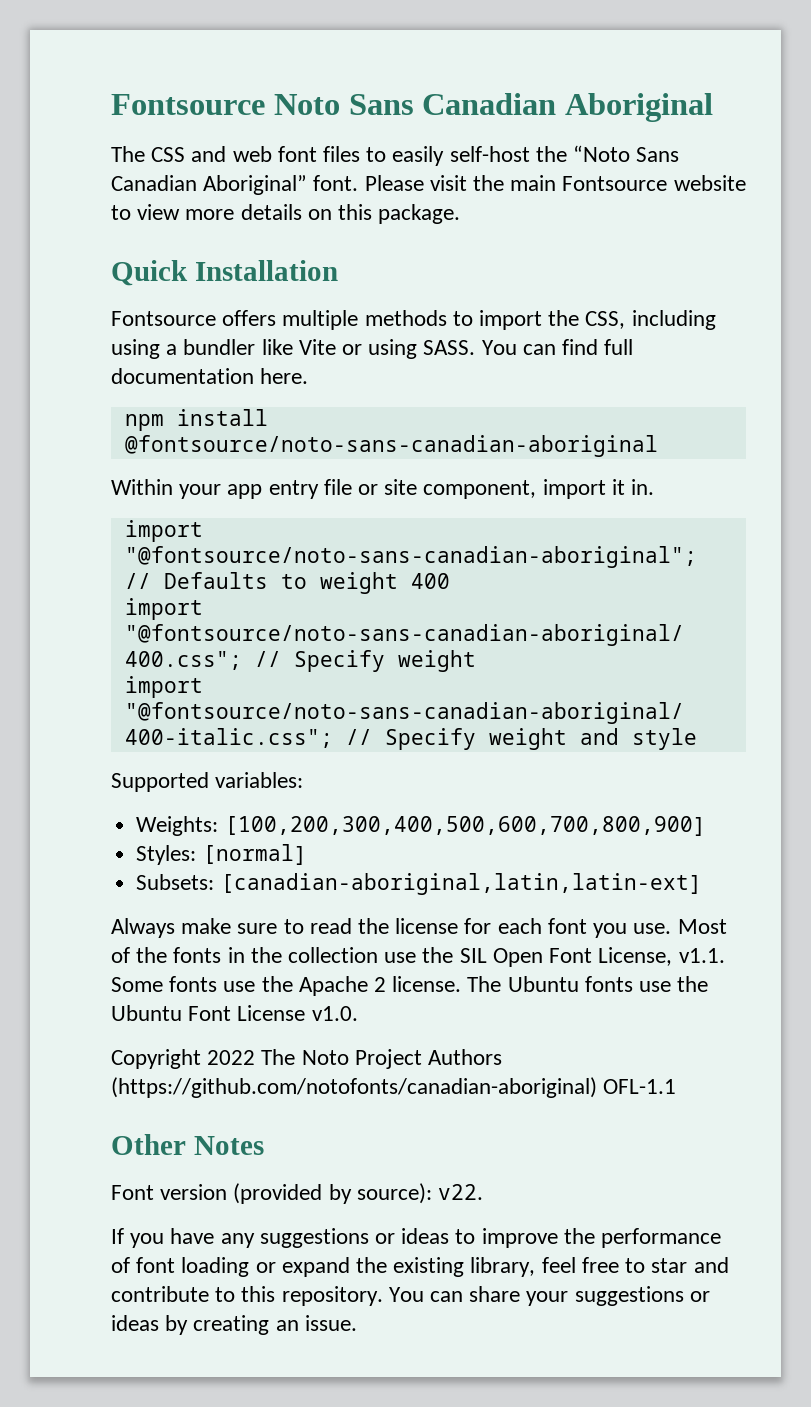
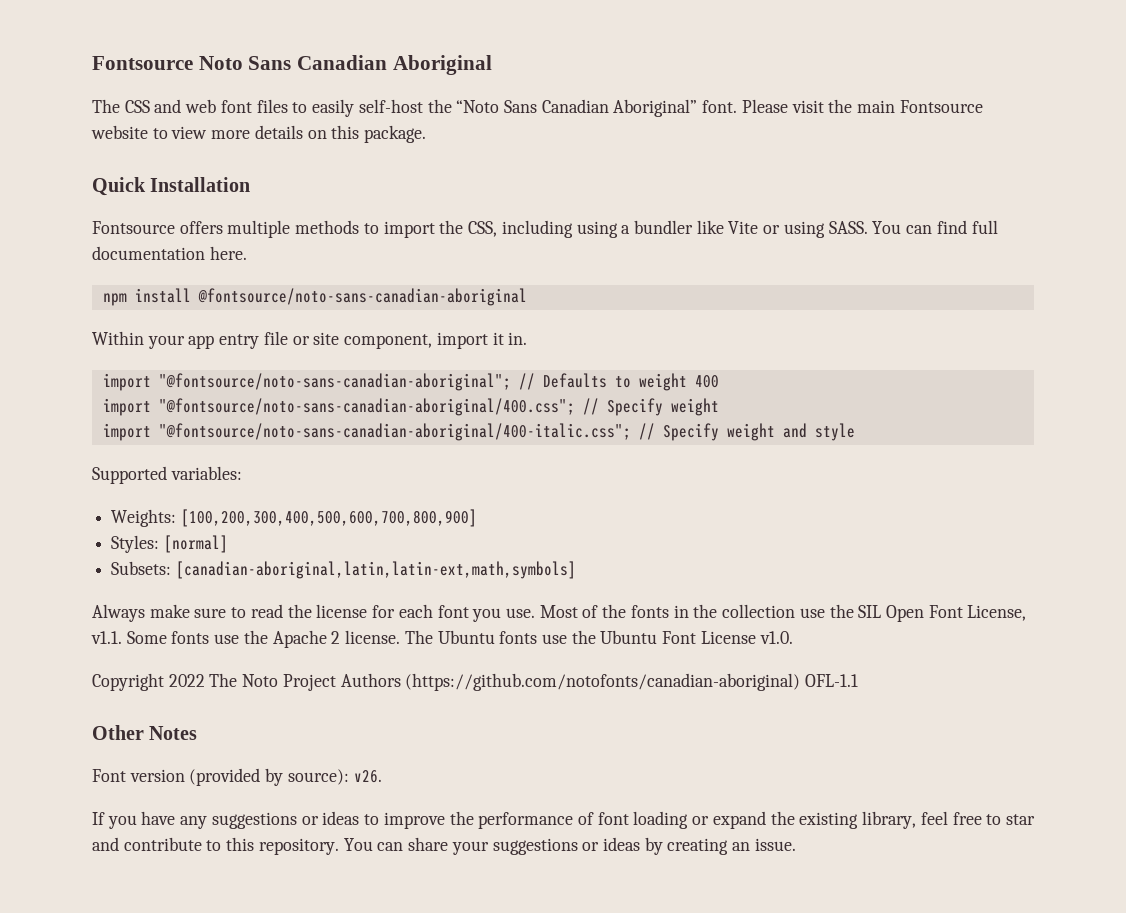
- Subsets: [canadian-aboriginal,latin,latin-ext]
+ Subsets: [canadian-aboriginal,latin,latin-ext,math,symbols]
- Font version (provided by source): v22.
+ Font version (provided by source): v26.

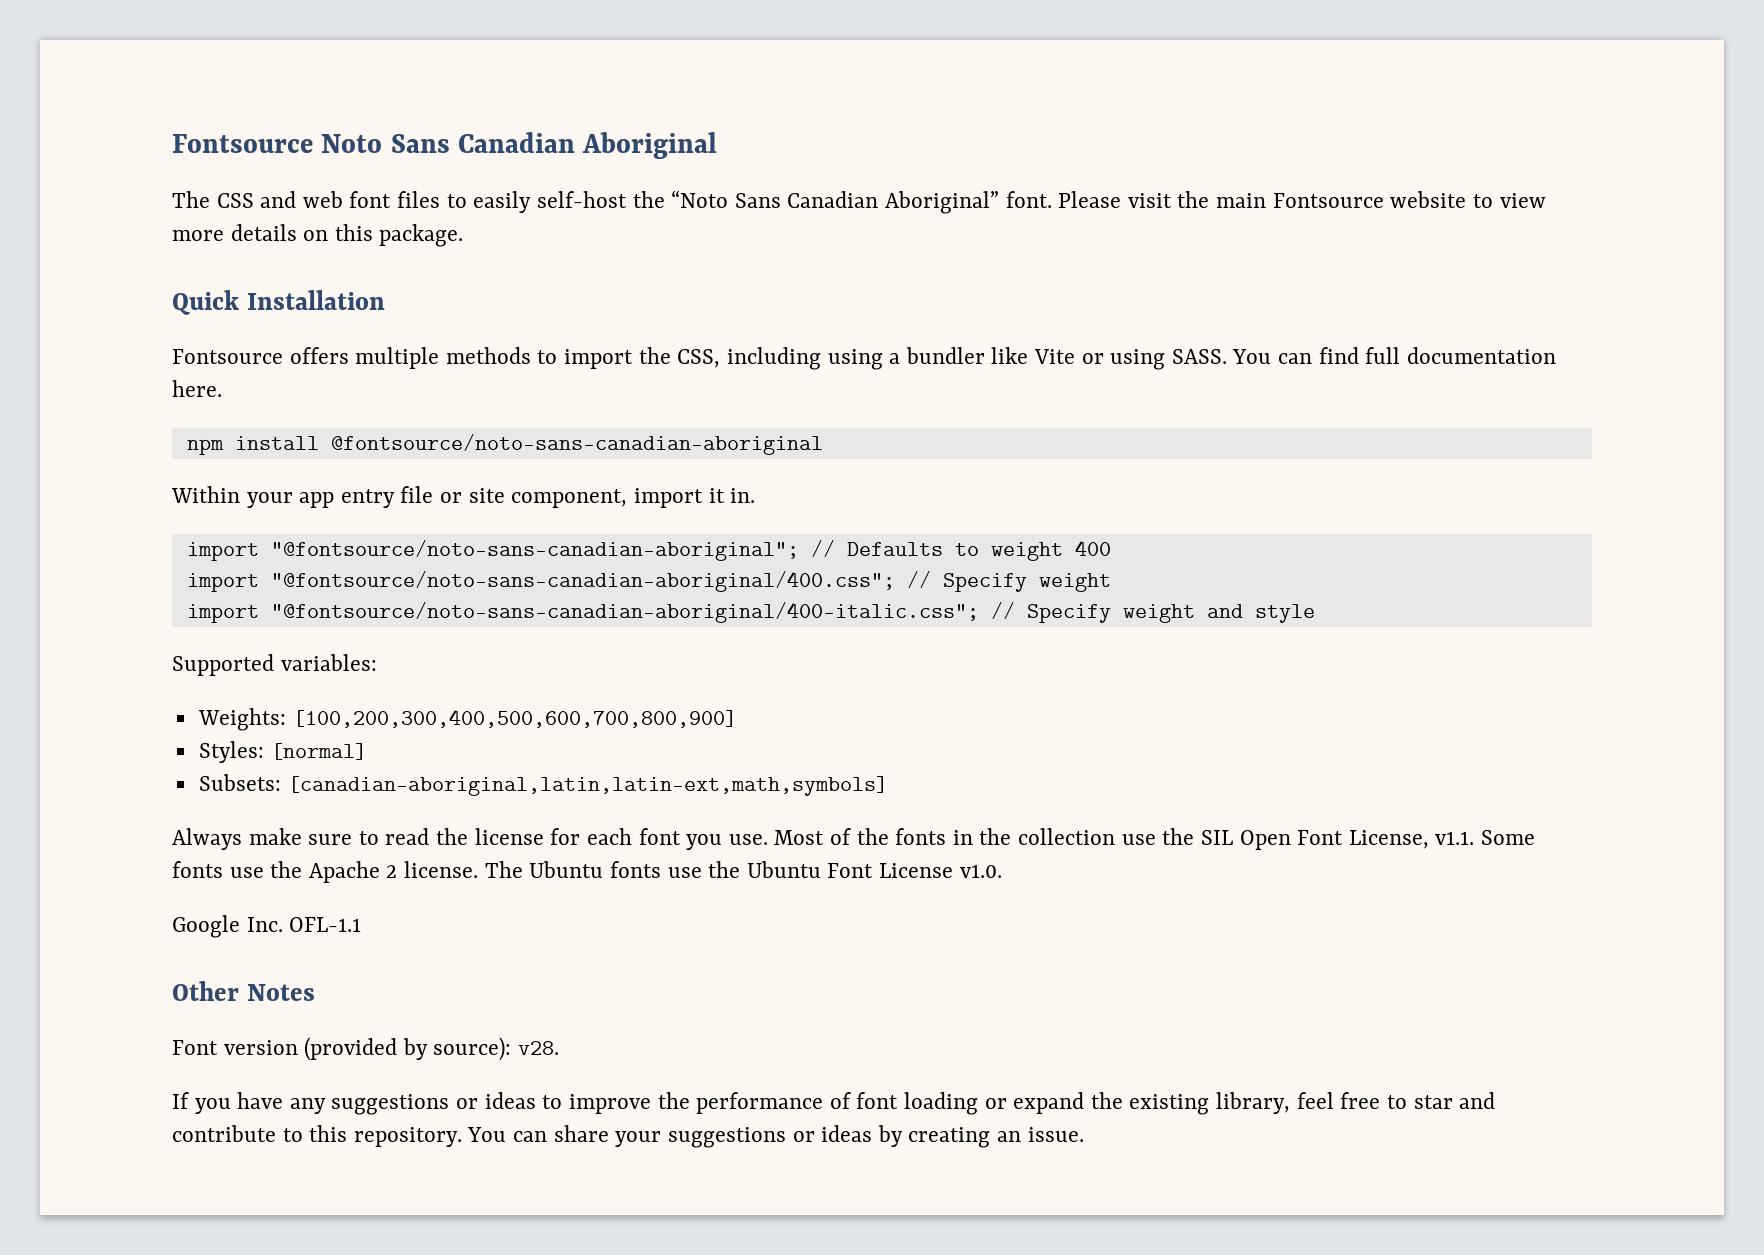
- Copyright 2022 The Noto Project Authors (https://github.com/notofonts/canadian-aboriginal) OFL-1.1
+ Google Inc. OFL-1.1
- Font version (provided by source): v26.
+ Font version (provided by source): v28.

